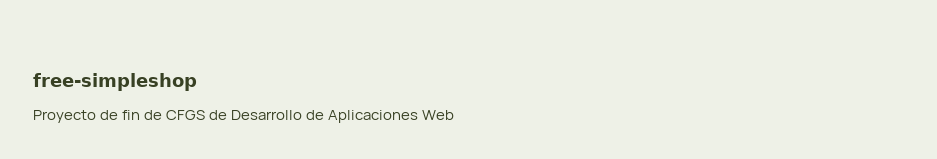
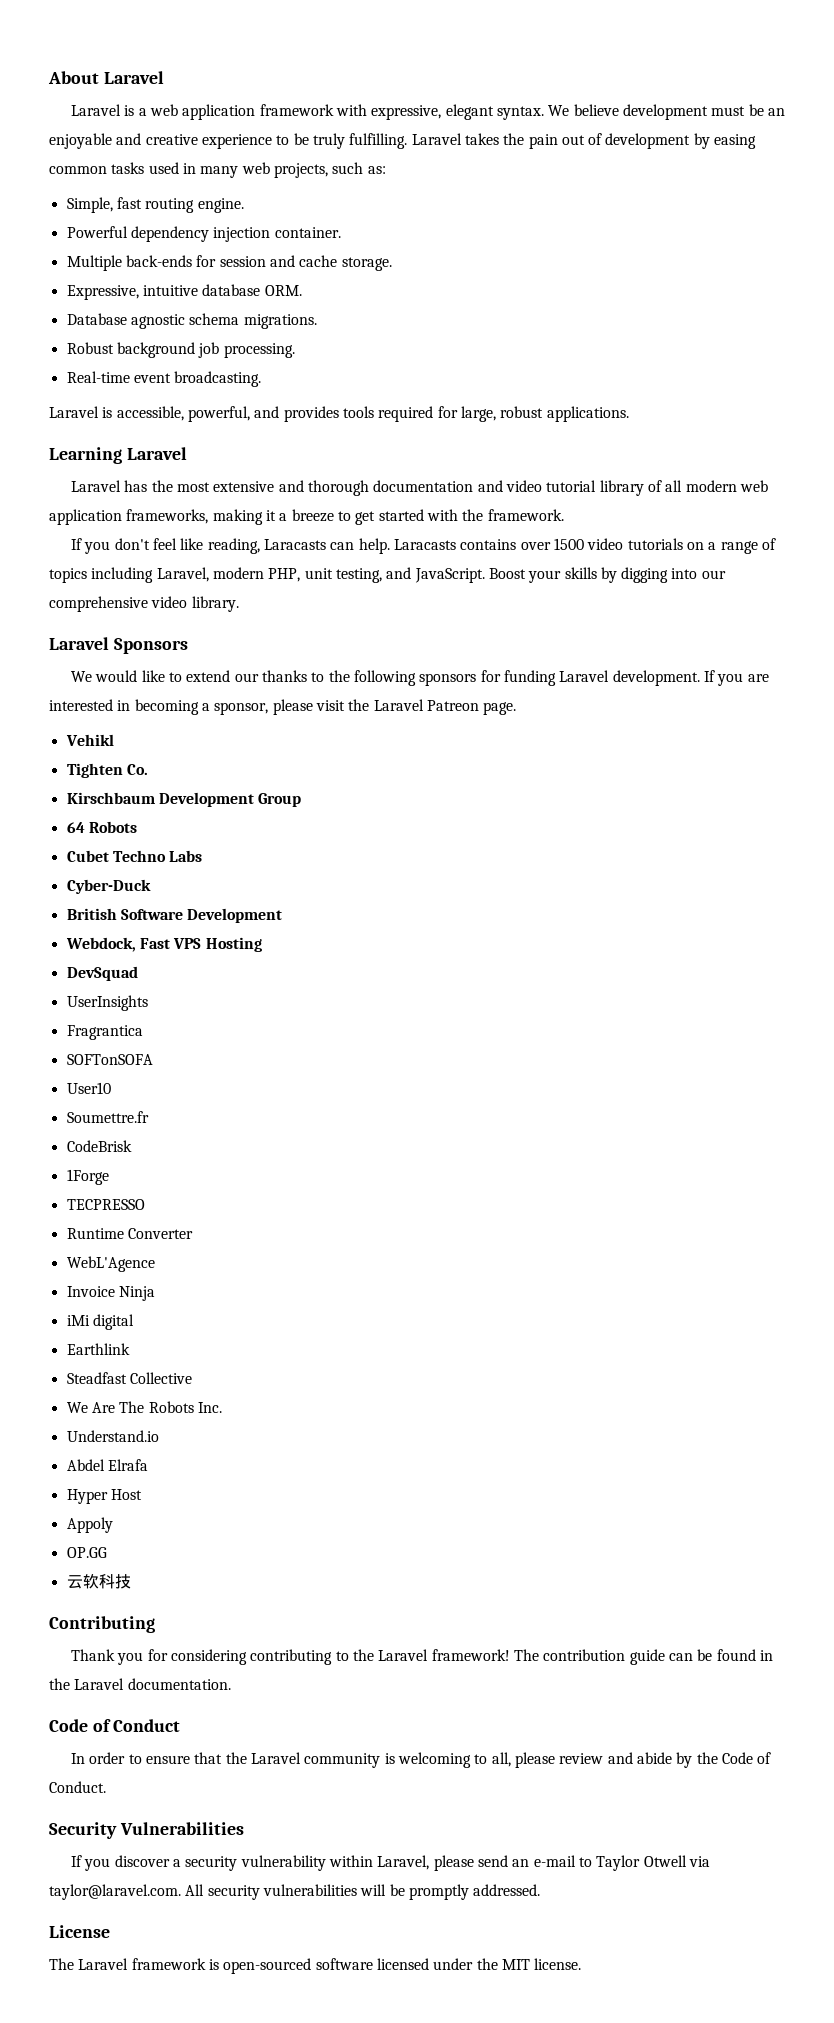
- free-simpleshop
- Proyecto de fin de CFGS de Desarrollo de Aplicaciones Web
+ About Laravel
+ Laravel is a web application framework with expressive, elegant syntax. We believe development must be an enjoyable and creative experience to be truly fulfilling. Laravel takes the pain out of development by easing common tasks used in many web projects, such as:
+ Simple, fast routing engine.
+ Powerful dependency injection container.
+ Multiple back-ends for session and cache storage.
+ Expressive, intuitive database ORM.
+ Database agnostic schema migrations.
+ Robust background job processing.
+ Real-time event broadcasting.
+ Laravel is accessible, powerful, and provides tools required for large, robust applications.
+ Learning Laravel
+ Laravel has the most extensive and thorough documentation and video tutorial library of all modern web application frameworks, making it a breeze to get started with the framework.
+ If you don't feel like reading, Laracasts can help. Laracasts contains over 1500 video tutorials on a range of topics including Laravel, modern PHP, unit testing, and JavaScript. Boost your skills by digging into our comprehensive video library.
+ Laravel Sponsors
+ We would like to extend our thanks to the following sponsors for funding Laravel development. If you are interested in becoming a sponsor, please visit the Laravel Patreon page.
+ Vehikl
+ Tighten Co.
+ Kirschbaum Development Group
+ 64 Robots
+ Cubet Techno Labs
+ Cyber-Duck
+ British Software Development
+ Webdock, Fast VPS Hosting
+ DevSquad
+ UserInsights
+ Fragrantica
+ SOFTonSOFA
+ User10
+ Soumettre.fr
+ CodeBrisk
+ 1Forge
+ TECPRESSO
+ Runtime Converter
+ WebL'Agence
+ Invoice Ninja
+ iMi digital
+ Earthlink
+ Steadfast Collective
+ We Are The Robots Inc.
+ Understand.io
+ Abdel Elrafa
+ Hyper Host
+ Appoly
+ OP.GG
+ 云软科技
+ Contributing
+ Thank you for considering contributing to the Laravel framework! The contribution guide can be found in the Laravel documentation.
+ Code of Conduct
+ In order to ensure that the Laravel community is welcoming to all, please review and abide by the Code of Conduct.
+ Security Vulnerabilities
+ If you discover a security vulnerability within Laravel, please send an e-mail to Taylor Otwell via taylor@laravel.com. All security vulnerabilities will be promptly addressed.
+ License
+ The Laravel framework is open-sourced software licensed under the MIT license.

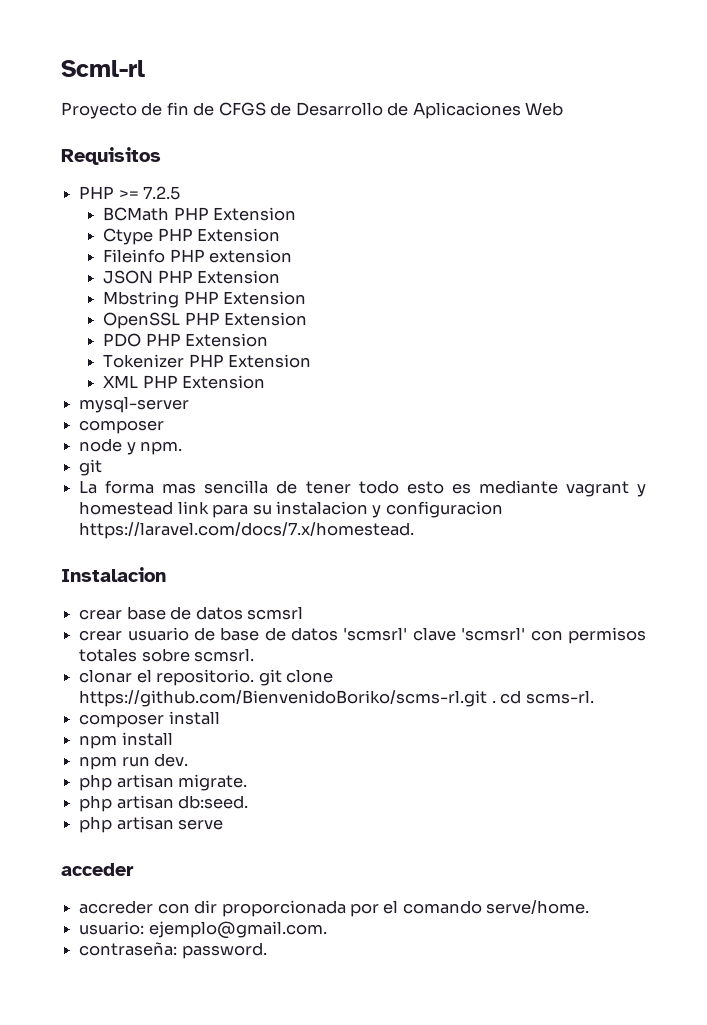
- About Laravel
- Laravel is a web application framework with expressive, elegant syntax. We believe development must be an enjoyable and creative experience to be truly fulfilling. Laravel takes the pain out of development by easing common tasks used in many web projects, such as:
- Simple, fast routing engine.
- Powerful dependency injection container.
- Multiple back-ends for session and cache storage.
- Expressive, intuitive database ORM.
- Database agnostic schema migrations.
- Robust background job processing.
- Real-time event broadcasting.
- Laravel is accessible, powerful, and provides tools required for large, robust applications.
- Learning Laravel
- Laravel has the most extensive and thorough documentation and video tutorial library of all modern web application frameworks, making it a breeze to get started with the framework.
- If you don't feel like reading, Laracasts can help. Laracasts contains over 1500 video tutorials on a range of topics including Laravel, modern PHP, unit testing, and JavaScript. Boost your skills by digging into our comprehensive video library.
- Laravel Sponsors
- We would like to extend our thanks to the following sponsors for funding Laravel development. If you are interested in becoming a sponsor, please visit the Laravel Patreon page.
- Vehikl
- Tighten Co.
- Kirschbaum Development Group
- 64 Robots
- Cubet Techno Labs
- Cyber-Duck
- British Software Development
- Webdock, Fast VPS Hosting
- DevSquad
- UserInsights
- Fragrantica
- SOFTonSOFA
- User10
- Soumettre.fr
- CodeBrisk
- 1Forge
- TECPRESSO
- Runtime Converter
- WebL'Agence
- Invoice Ninja
- iMi digital
- Earthlink
- Steadfast Collective
- We Are The Robots Inc.
- Understand.io
- Abdel Elrafa
- Hyper Host
- Appoly
- OP.GG
- 云软科技
- Contributing
- Thank you for considering contributing to the Laravel framework! The contribution guide can be found in the Laravel documentation.
- Code of Conduct
- In order to ensure that the Laravel community is welcoming to all, please review and abide by the Code of Conduct.
- Security Vulnerabilities
- If you discover a security vulnerability within Laravel, please send an e-mail to Taylor Otwell via taylor@laravel.com. All security vulnerabilities will be promptly addressed.
- License
- The Laravel framework is open-sourced software licensed under the MIT license.
+ Scml-rl
+ Proyecto de fin de CFGS de Desarrollo de Aplicaciones Web
+ Requisitos
+ PHP >= 7.2.5
+ BCMath PHP Extension
+ Ctype PHP Extension
+ Fileinfo PHP extension
+ JSON PHP Extension
+ Mbstring PHP Extension
+ OpenSSL PHP Extension
+ PDO PHP Extension
+ Tokenizer PHP Extension
+ XML PHP Extension
+ mysql-server
+ composer
+ node y npm.
+ git
+ La forma mas sencilla de tener todo esto es mediante vagrant y homestead link para su instalacion y configuracion https://laravel.com/docs/7.x/homestead.
+ Instalacion
+ crear base de datos scmsrl
+ crear usuario de base de datos 'scmsrl' clave 'scmsrl' con permisos totales sobre scmsrl.
+ clonar el repositorio. git clone https://github.com/BienvenidoBoriko/scms-rl.git . cd scms-rl.
+ composer install
+ npm install
+ npm run dev.
+ php artisan migrate.
+ php artisan db:seed.
+ php artisan serve
+ acceder
+ accreder con dir proporcionada por el comando serve/home.
+ usuario: ejemplo@gmail.com.
+ contraseña: password.

